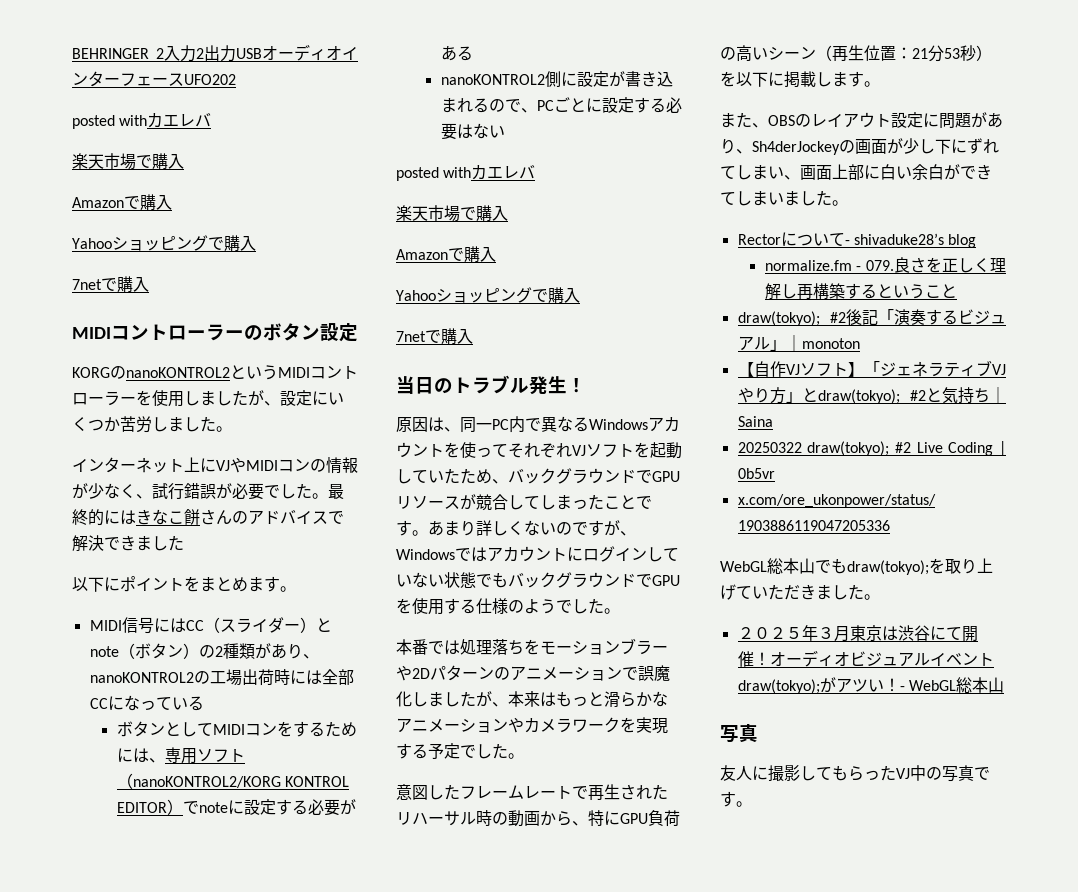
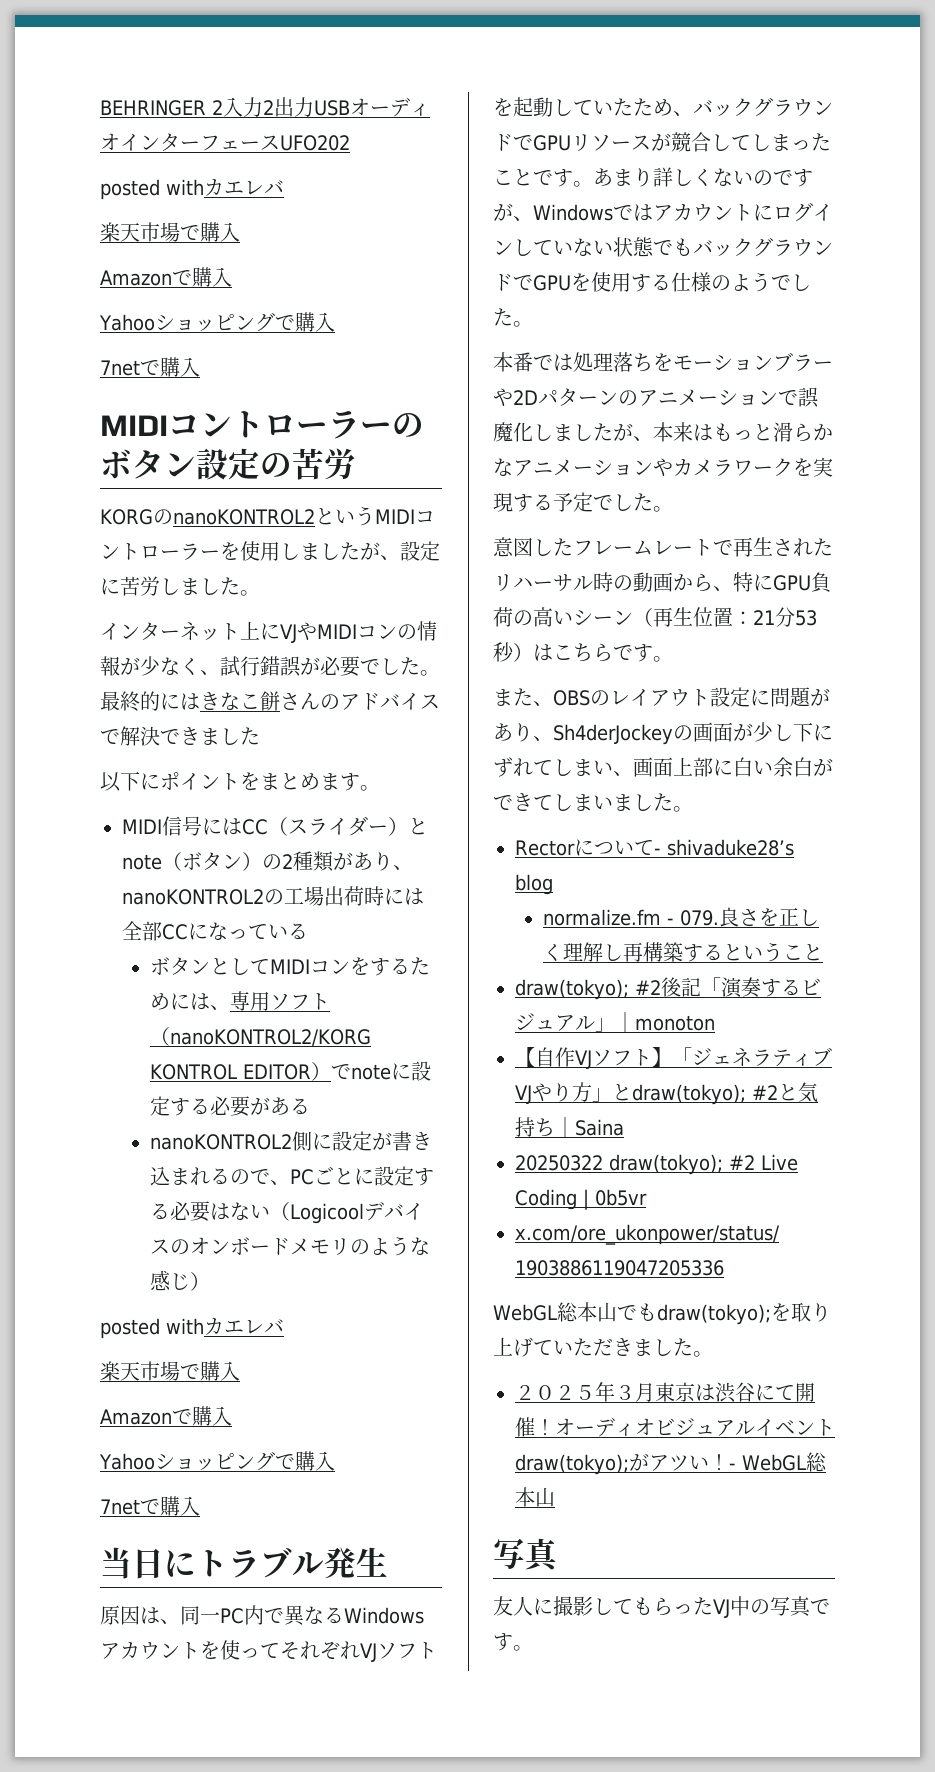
- MIDIコントローラーのボタン設定
+ MIDIコントローラーのボタン設定の苦労
- KORGのnanoKONTROL2というMIDIコントローラーを使用しましたが、設定にいくつか苦労しました。
+ KORGのnanoKONTROL2というMIDIコントローラーを使用しましたが、設定に苦労しました。
- nanoKONTROL2側に設定が書き込まれるので、PCごとに設定する必要はない
+ nanoKONTROL2側に設定が書き込まれるので、PCごとに設定する必要はない（Logicoolデバイスのオンボードメモリのような感じ）
- 当日のトラブル発生！
+ 当日にトラブル発生
- 意図したフレームレートで再生されたリハーサル時の動画から、特にGPU負荷の高いシーン（再生位置：21分53秒）を以下に掲載します。
+ 意図したフレームレートで再生されたリハーサル時の動画から、特にGPU負荷の高いシーン（再生位置：21分53秒）はこちらです。

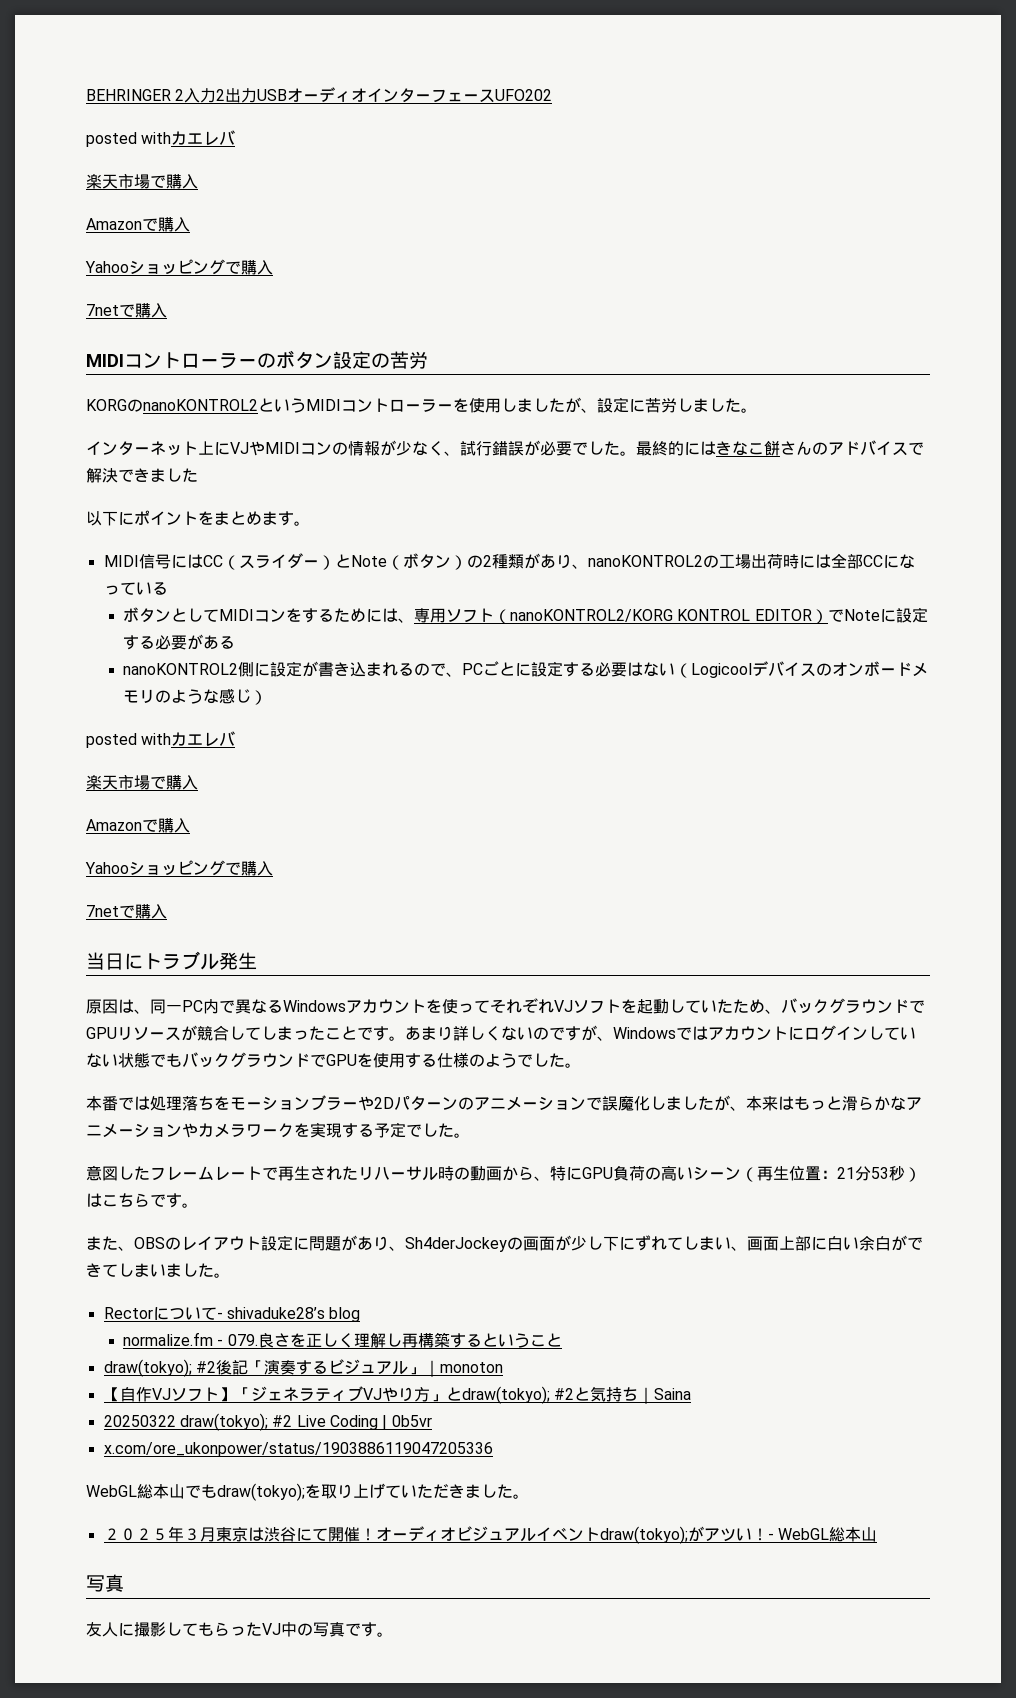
- MIDI信号にはCC（スライダー）とnote（ボタン）の2種類があり、nanoKONTROL2の工場出荷時には全部CCになっている
+ MIDI信号にはCC（スライダー）とNote（ボタン）の2種類があり、nanoKONTROL2の工場出荷時には全部CCになっている
- ボタンとしてMIDIコンをするためには、専用ソフト（nanoKONTROL2/KORG KONTROL EDITOR）でnoteに設定する必要がある
+ ボタンとしてMIDIコンをするためには、専用ソフト（nanoKONTROL2/KORG KONTROL EDITOR）でNoteに設定する必要がある

